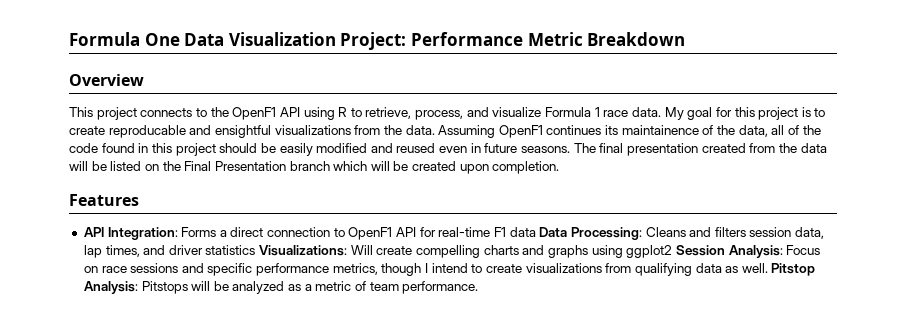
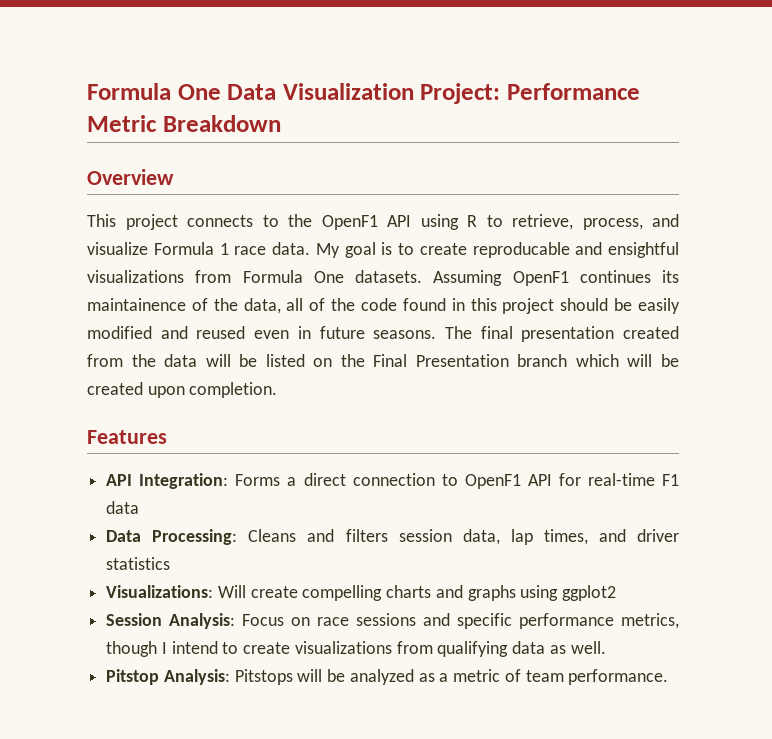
- My goal for this project is to create reproducable and ensightful visualizations from the data.
+ My goal is to create reproducable and ensightful visualizations from Formula One datasets.
- Forms a direct connection to OpenF1 API for real-time F1 data Data Processing:
+ Forms a direct connection to OpenF1 API for real-time F1 data
+ Data Processing:
- Cleans and filters session data, lap times, and driver statistics Visualizations:
+ Cleans and filters session data, lap times, and driver statistics
+ Visualizations:
- Will create compelling charts and graphs using ggplot2 Session Analysis:
+ Will create compelling charts and graphs using ggplot2
+ Session Analysis:
- Focus on race sessions and specific performance metrics, though I intend to create visualizations from qualifying data as well. Pitstop Analysis:
+ Focus on race sessions and specific performance metrics, though I intend to create visualizations from qualifying data as well.
+ Pitstop Analysis:

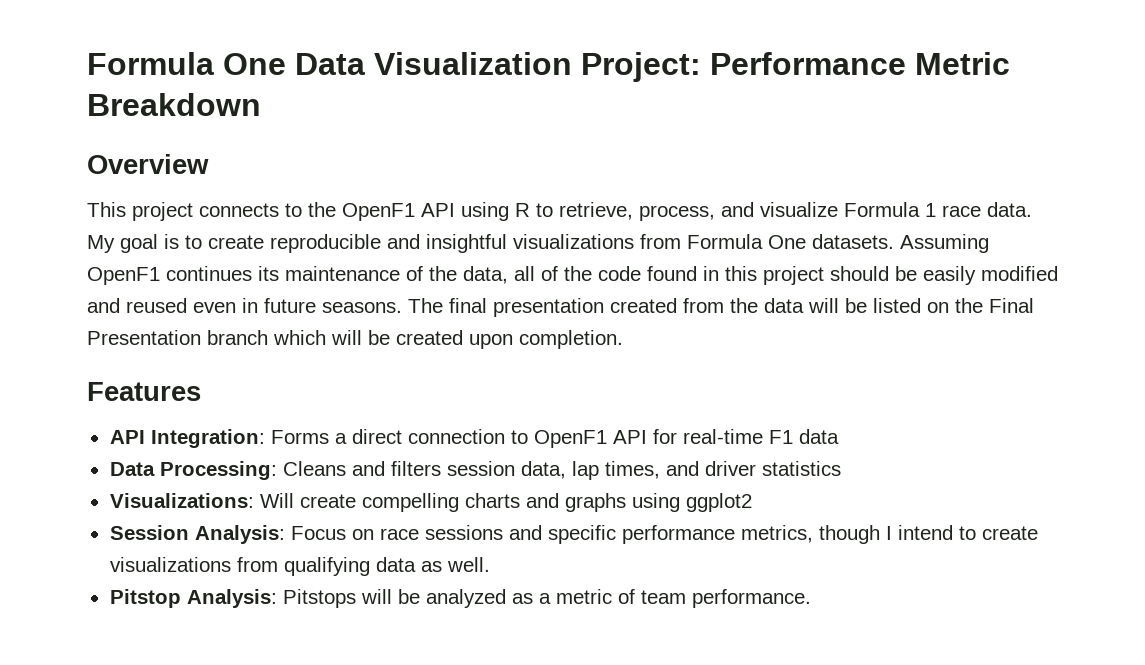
- My goal is to create reproducable and ensightful visualizations from Formula One datasets.
+ My goal is to create reproducible and insightful visualizations from Formula One datasets.
- Assuming OpenF1 continues its maintainence of the data, all of the code found in this project should be easily modified and reused even in future seasons.
+ Assuming OpenF1 continues its maintenance of the data, all of the code found in this project should be easily modified and reused even in future seasons.

